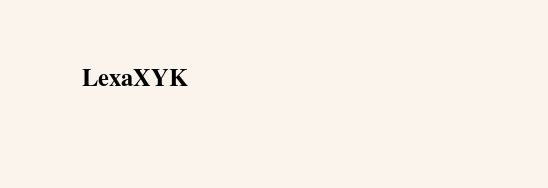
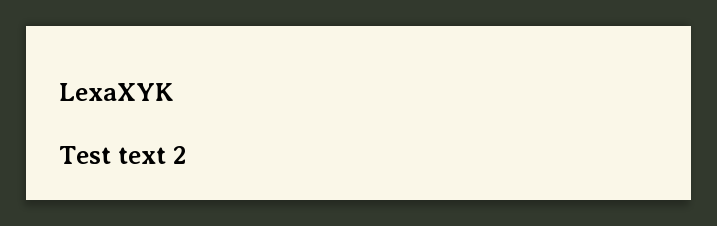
+ Test text 2

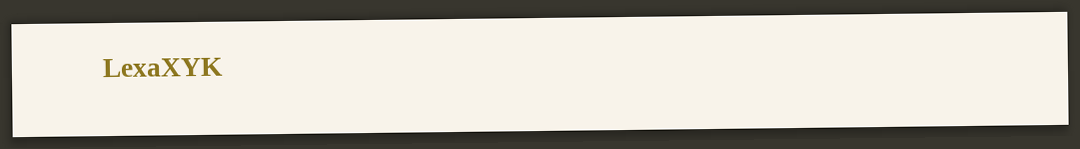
- Test text 2

